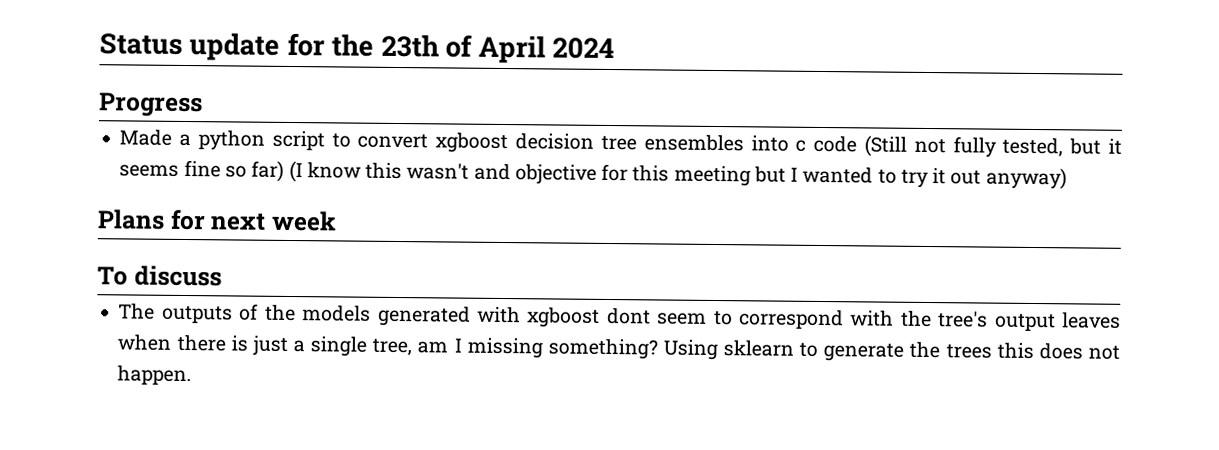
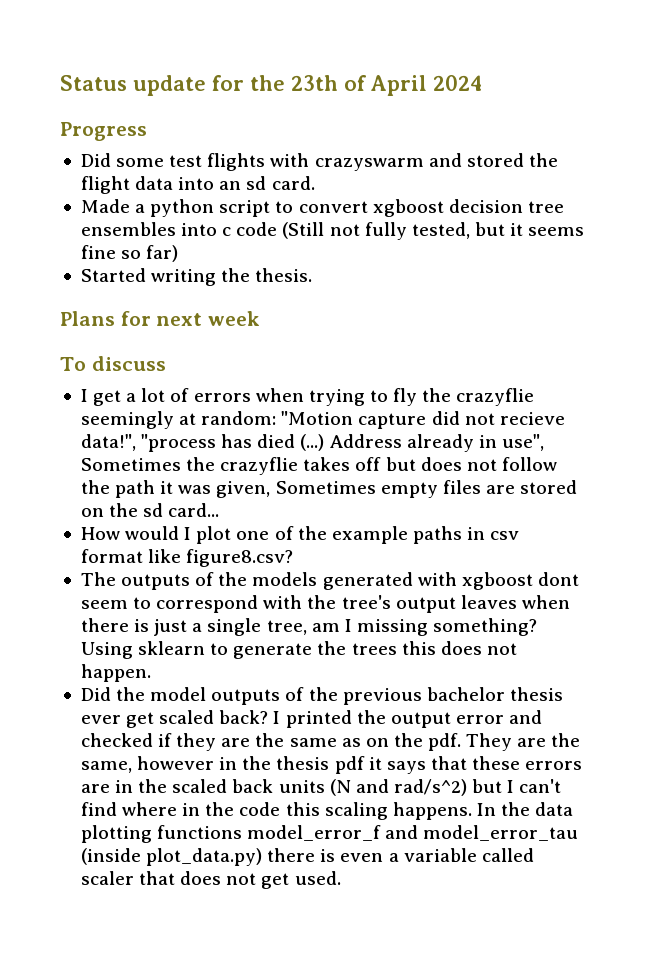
+ Did some test flights with crazyswarm and stored the flight data into an sd card.
- Made a python script to convert xgboost decision tree ensembles into c code (Still not fully tested, but it seems fine so far) (I know this wasn't and objective for this meeting but I wanted to try it out anyway)
+ Made a python script to convert xgboost decision tree ensembles into c code (Still not fully tested, but it seems fine so far)
+ Started writing the thesis.
+ I get a lot of errors when trying to fly the crazyflie seemingly at random: "Motion capture did not recieve data!", "process has died (...) Address already in use", Sometimes the crazyflie takes off but does not follow the path it was given, Sometimes empty files are stored on the sd card...
+ How would I plot one of the example paths in csv format like figure8.csv?
+ Did the model outputs of the previous bachelor thesis ever get scaled back? I printed the output error and checked if they are the same as on the pdf. They are the same, however in the thesis pdf it says that these errors are in the scaled back units (N and rad/s^2) but I can't find where in the code this scaling happens. In the data plotting functions model_error_f and model_error_tau (inside plot_data.py) there is even a variable called scaler that does not get used.

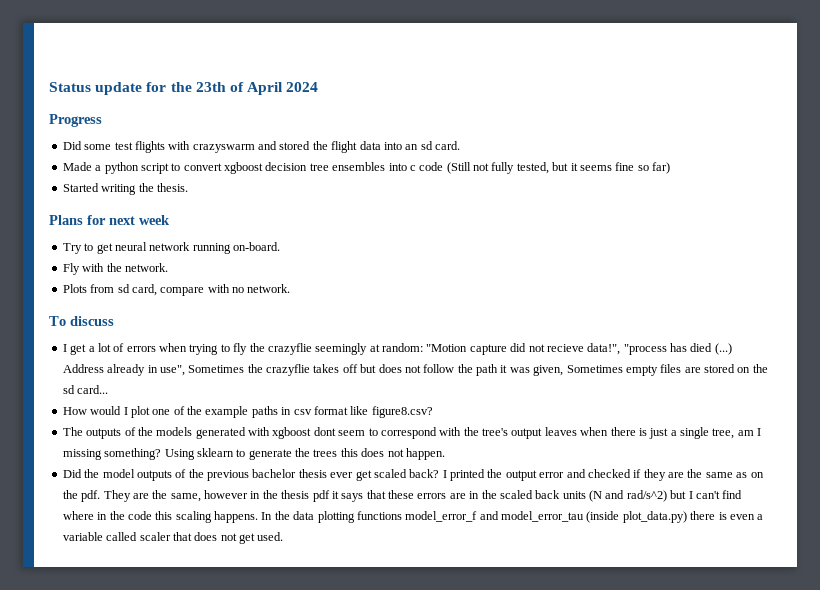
+ Try to get neural network running on-board.
+ Fly with the network.
+ Plots from sd card, compare with no network.

